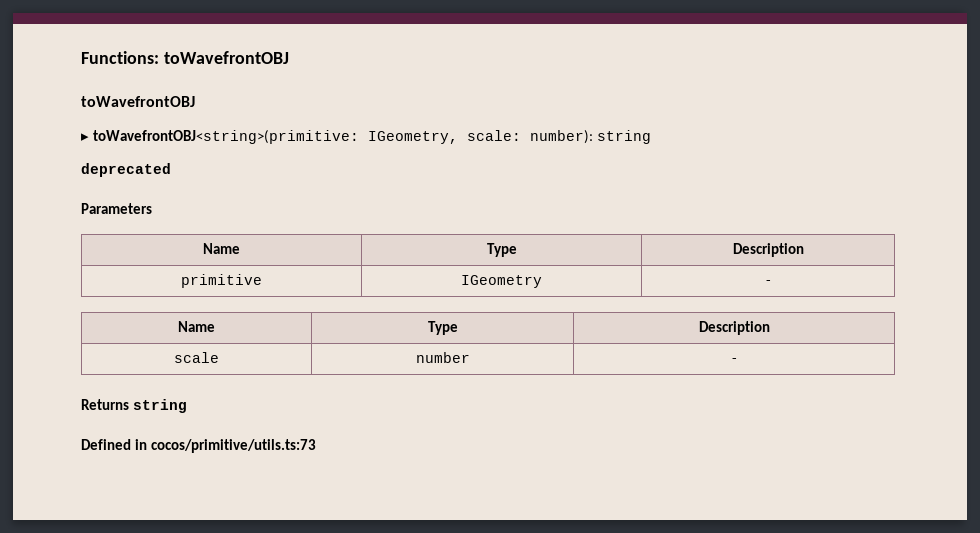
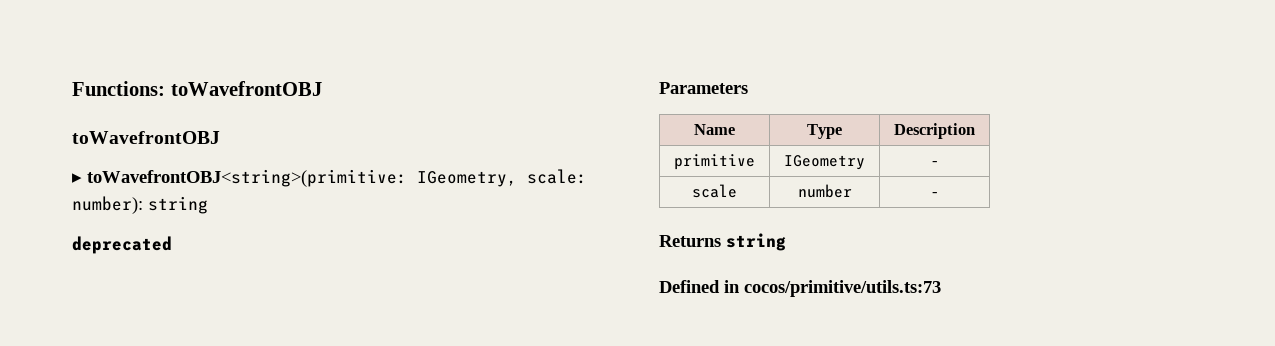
  primitive | IGeometry | -
- Name | Type | Description

